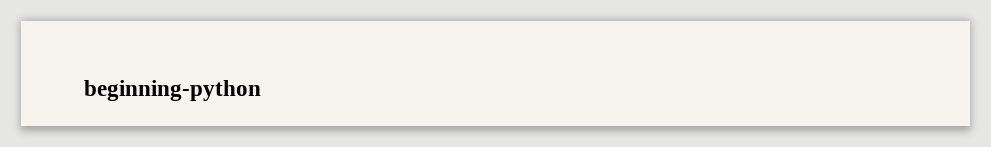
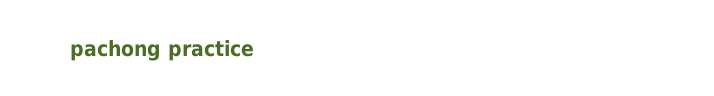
- beginning-python
+ pachong practice

